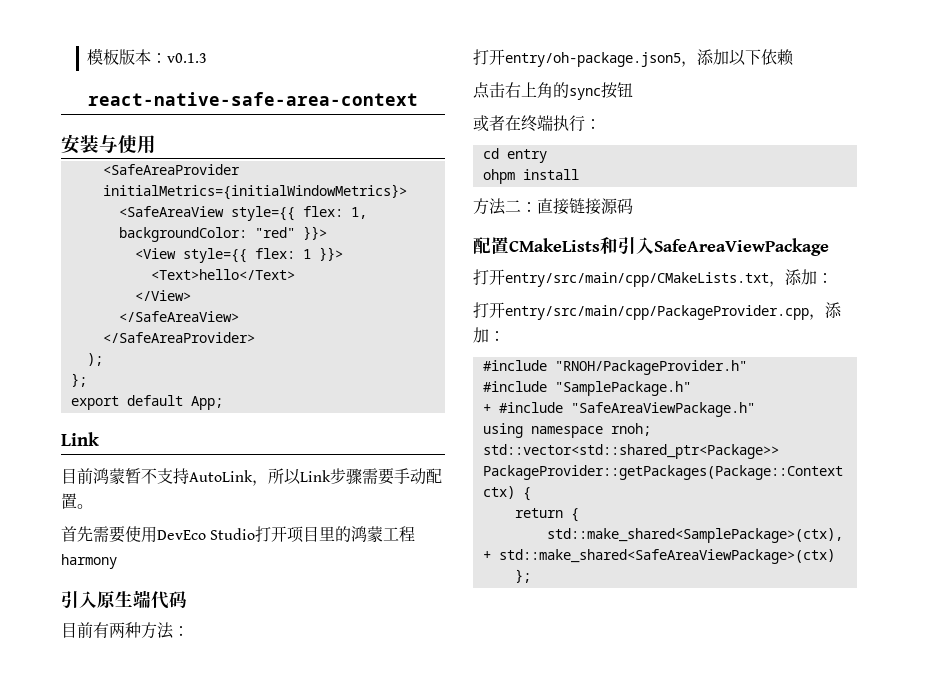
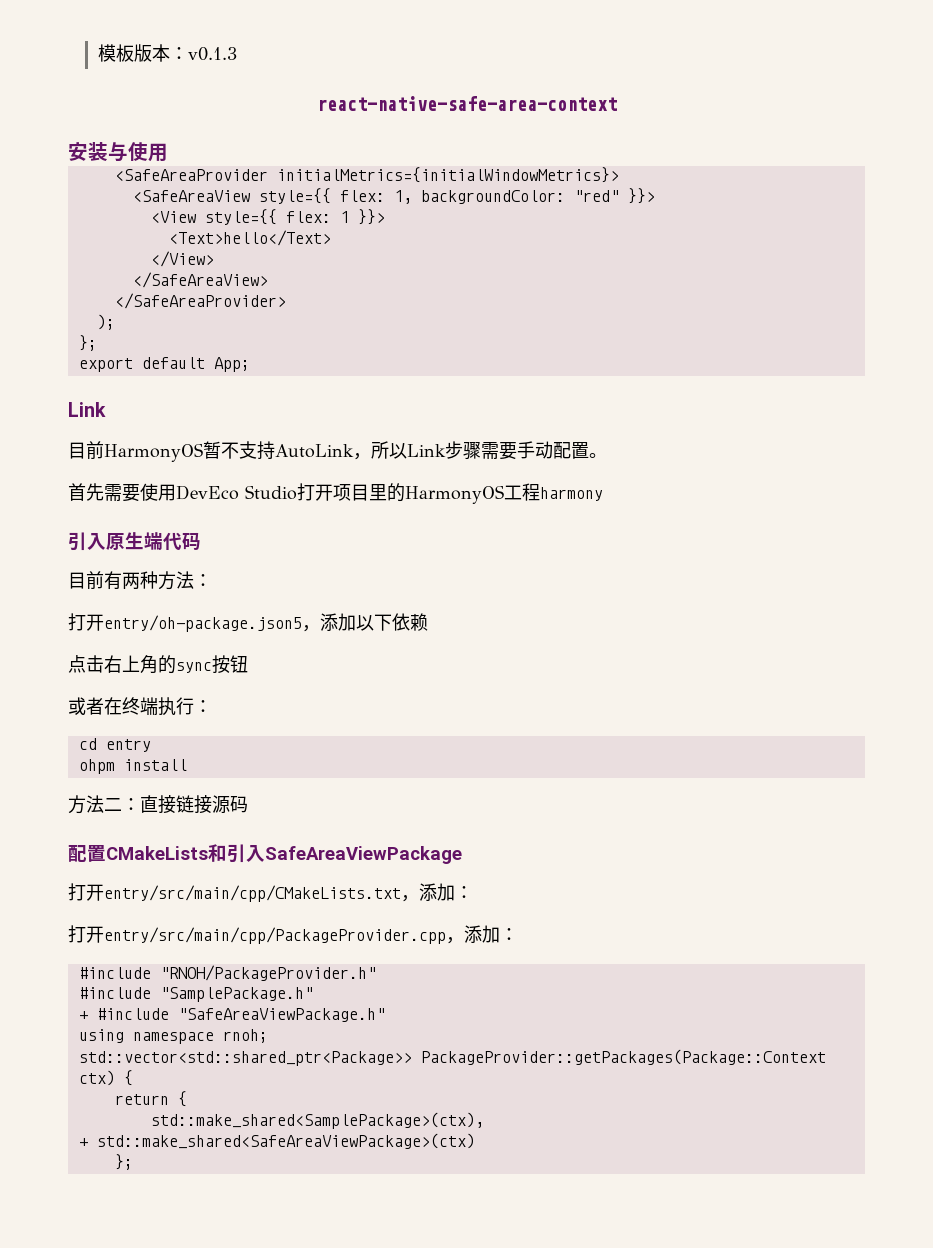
- 目前鸿蒙暂不支持AutoLink，所以Link步骤需要手动配置。
+ 目前HarmonyOS暂不支持AutoLink，所以Link步骤需要手动配置。
- 首先需要使用DevEco Studio打开项目里的鸿蒙工程harmony
+ 首先需要使用DevEco Studio打开项目里的HarmonyOS工程harmony

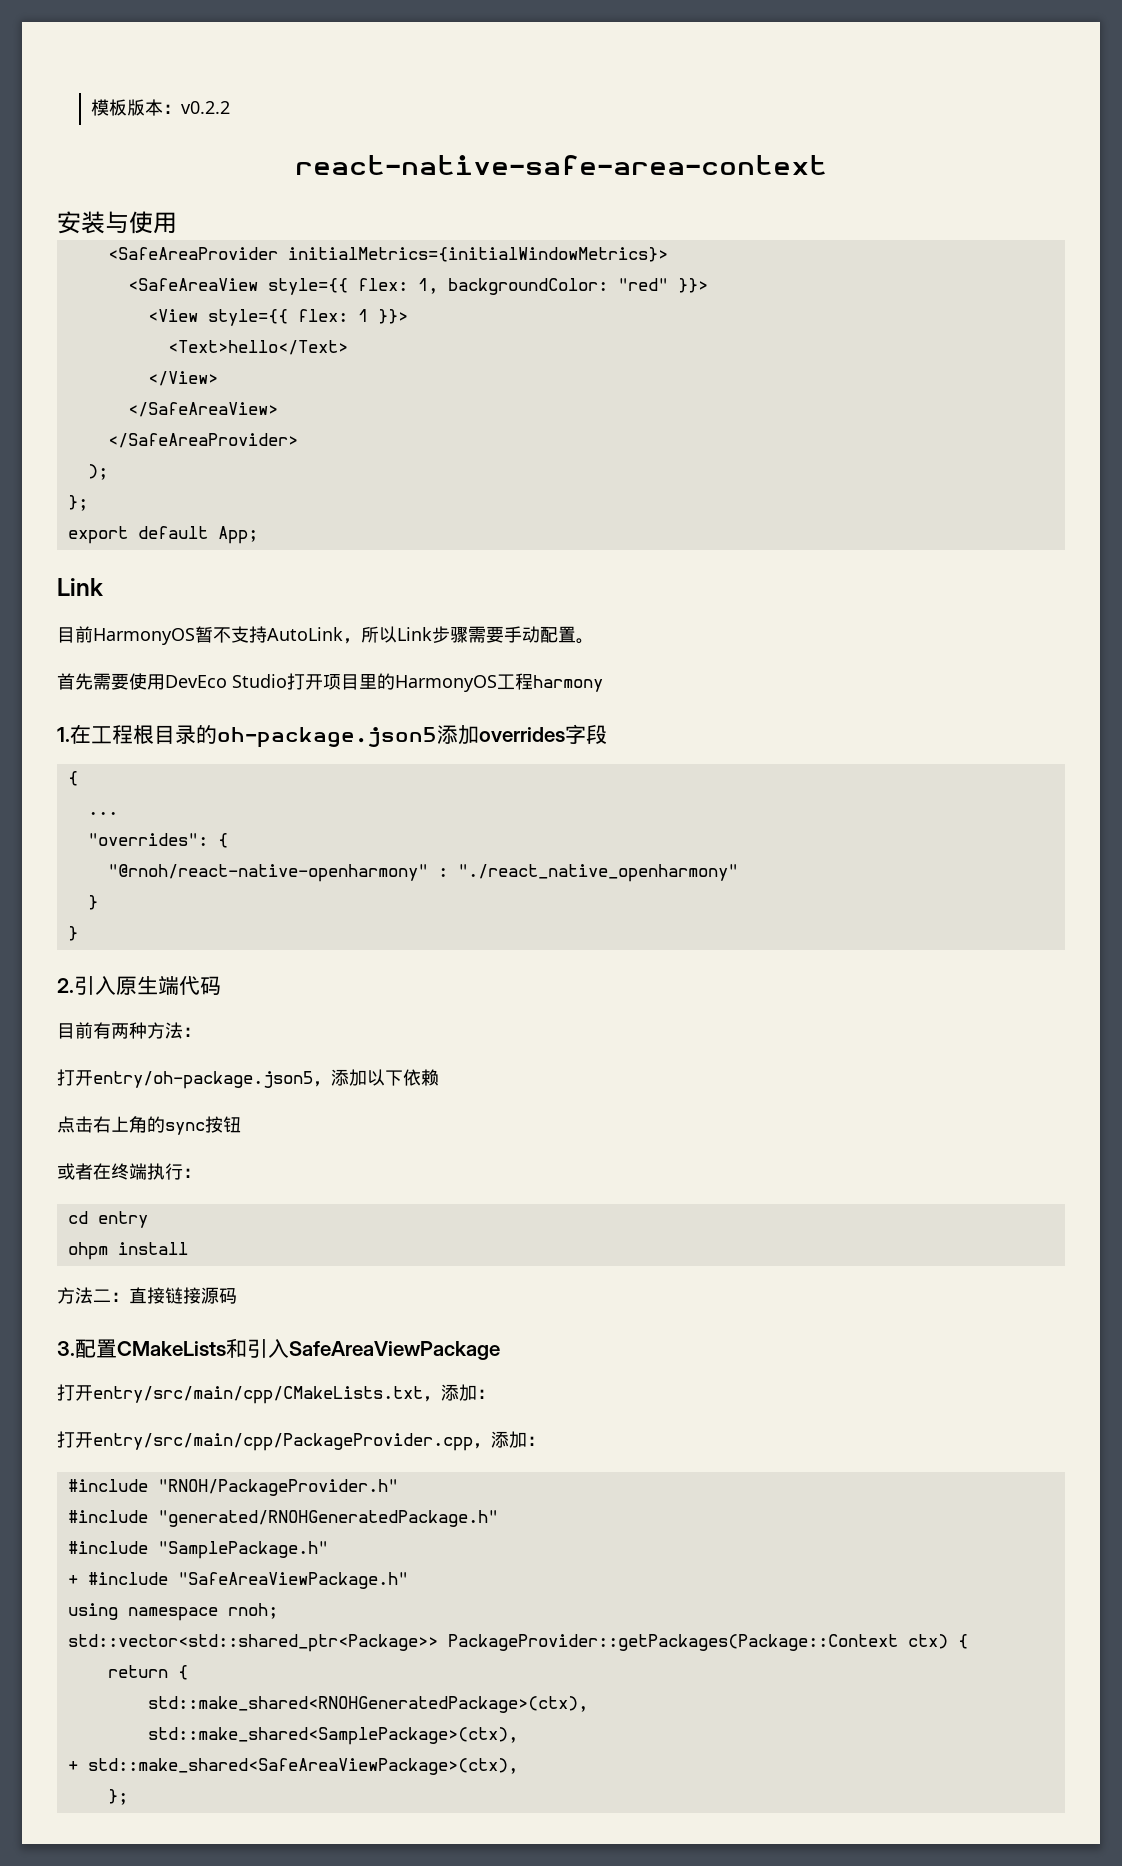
- 模板版本：v0.1.3
+ 模板版本：v0.2.2
- 引入原生端代码
+ 1.在工程根目录的oh-package.json5添加overrides字段
+ {
+ ...
+ "overrides": {
+ "@rnoh/react-native-openharmony" : "./react_native_openharmony"
+ }
+ }
+ 2.引入原生端代码
- 配置CMakeLists和引入SafeAreaViewPackage
+ 3.配置CMakeLists和引入SafeAreaViewPackage
+ #include "generated/RNOHGeneratedPackage.h"
+ std::make_shared<RNOHGeneratedPackage>(ctx),
- + std::make_shared<SafeAreaViewPackage>(ctx)
+ + std::make_shared<SafeAreaViewPackage>(ctx),

